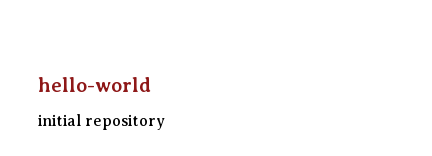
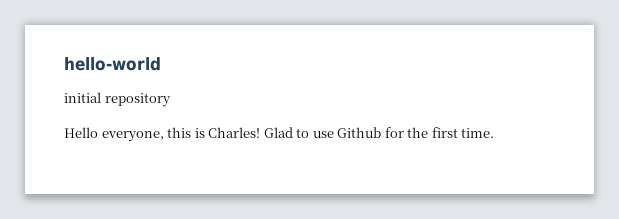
+ Hello everyone, this is Charles! Glad to use Github for the first time.

